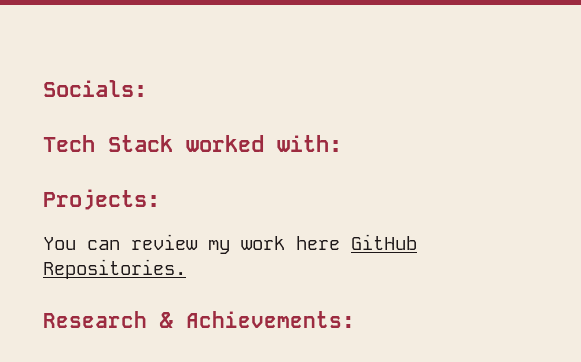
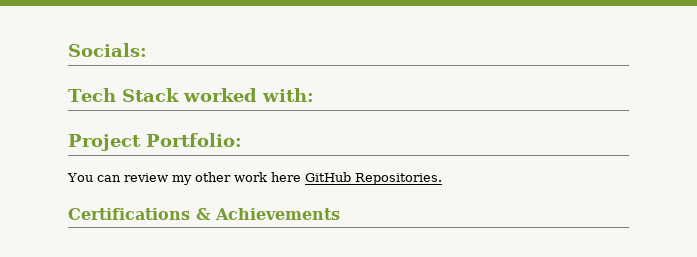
- Projects:
+ Project Portfolio:
- You can review my work here GitHub Repositories.
+ You can review my other work here GitHub Repositories.
- Research & Achievements:
+ Certifications & Achievements

